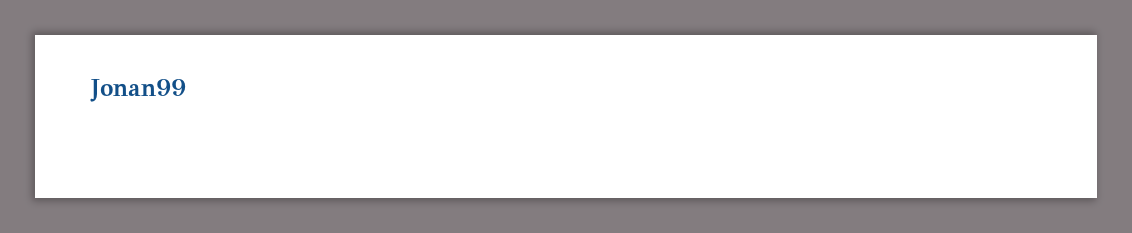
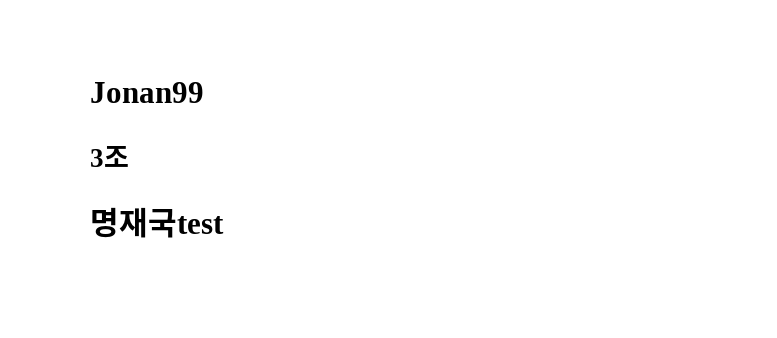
+ 3조
+ 명재국test

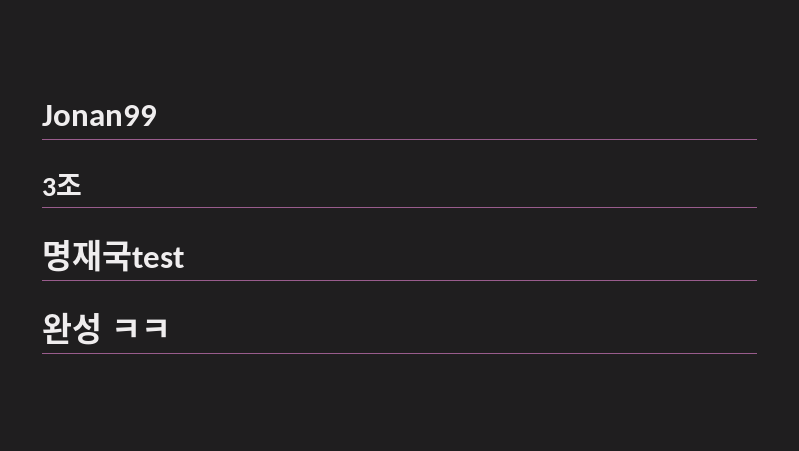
+ 완성 ㅋㅋ

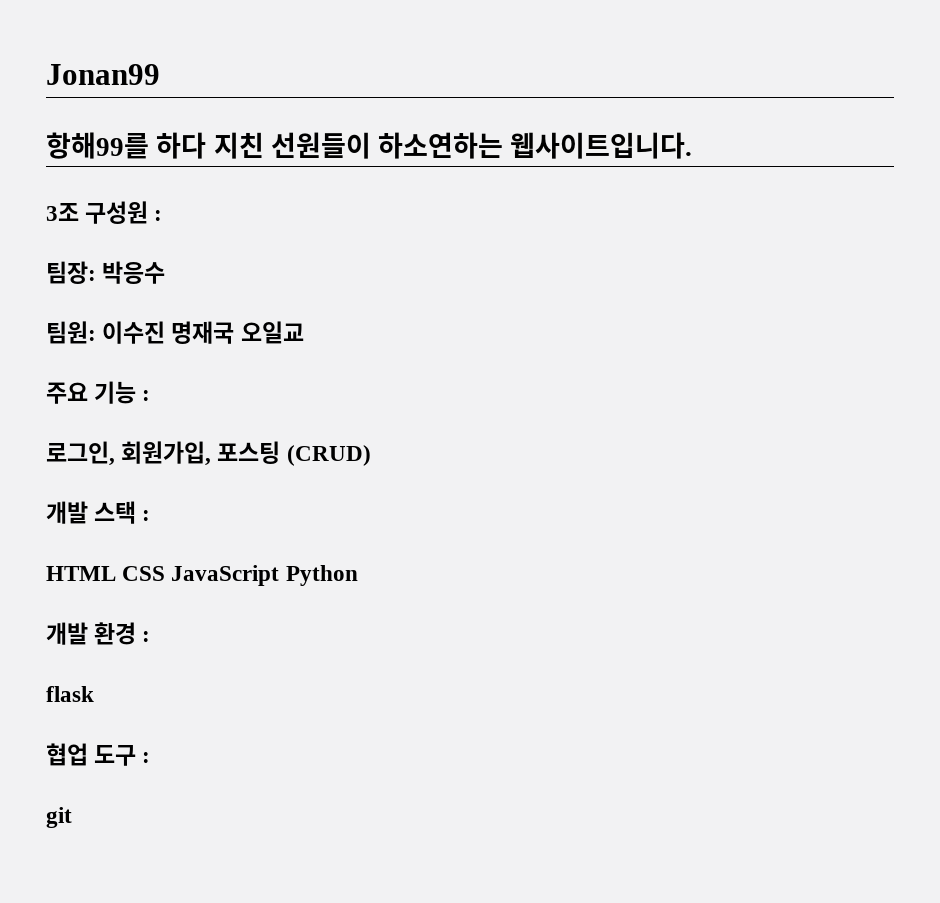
- 3조
- 명재국test
- 완성 ㅋㅋ
+ 항해99를 하다 지친 선원들이 하소연하는 웹사이트입니다.
+ 3조 구성원 :
+ 팀장: 박응수
+ 팀원: 이수진 명재국 오일교
+ 주요 기능 :
+ 로그인, 회원가입, 포스팅 (CRUD)
+ 개발 스택 :
+ HTML CSS JavaScript Python
+ 개발 환경 :
+ flask
+ 협업 도구 :
+ git

